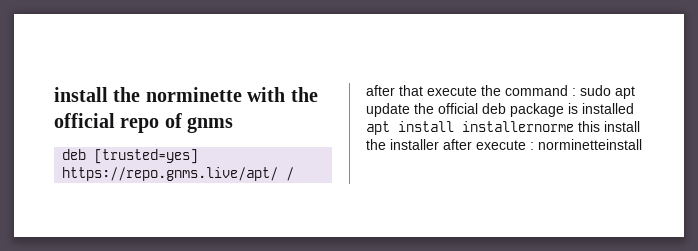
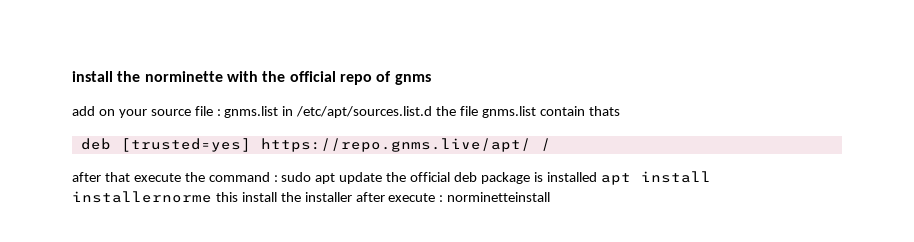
+ add on your source file : gnms.list in /etc/apt/sources.list.d the file gnms.list contain thats

